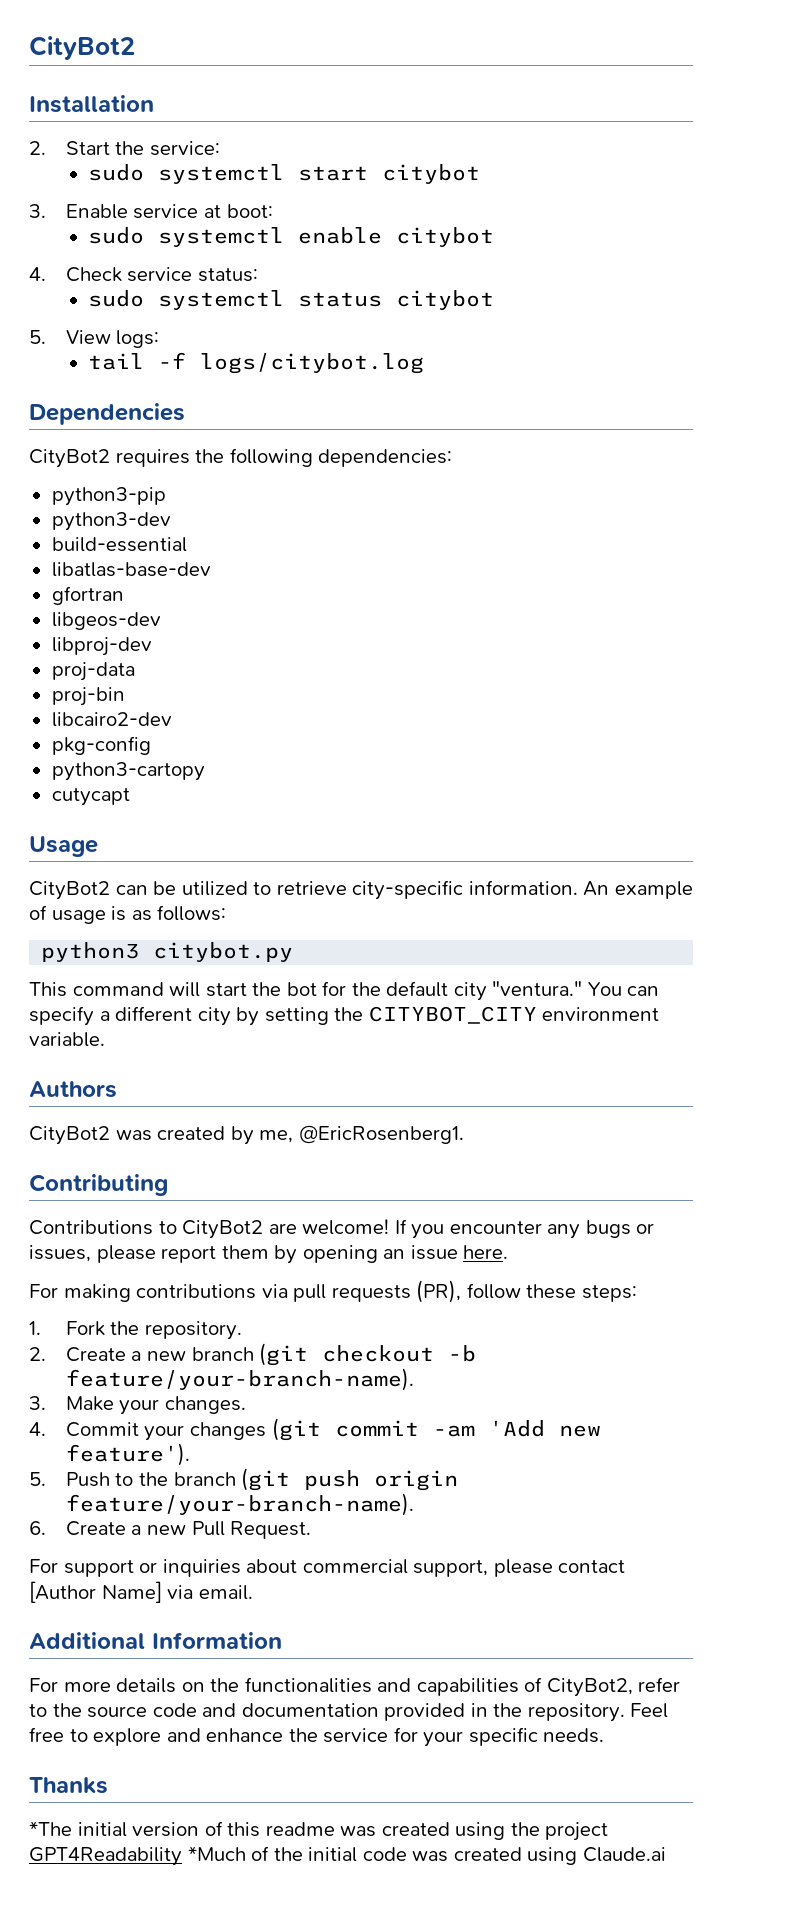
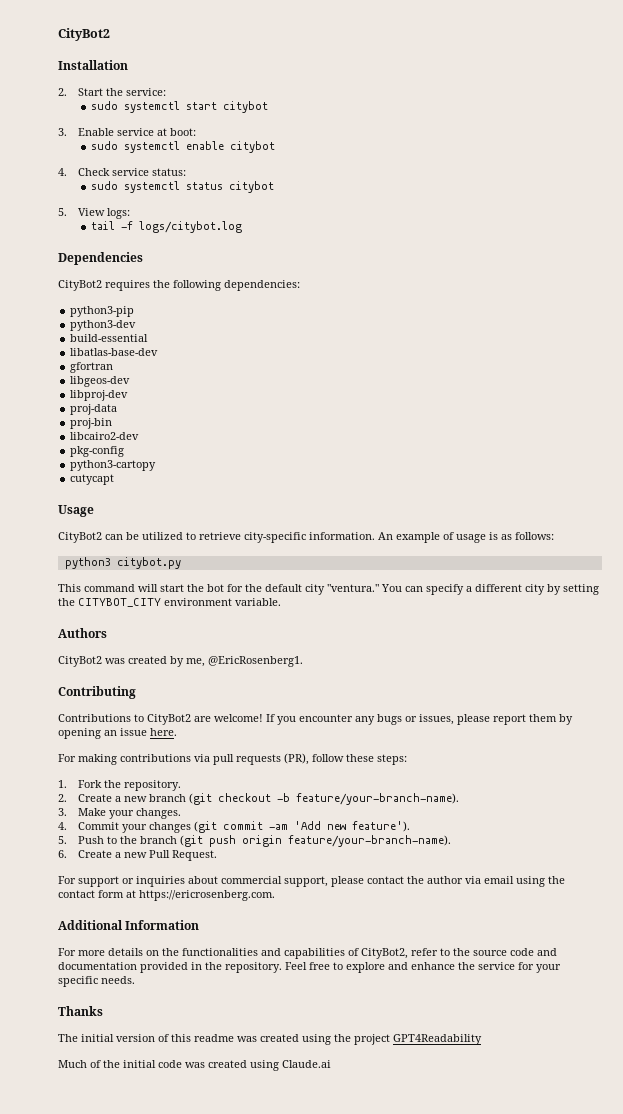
- For support or inquiries about commercial support, please contact [Author Name] via email.
+ For support or inquiries about commercial support, please contact the author via email using the contact form at https://ericrosenberg.com.
- *The initial version of this readme was created using the project GPT4Readability *Much of the initial code was created using Claude.ai
+ The initial version of this readme was created using the project GPT4Readability
+ Much of the initial code was created using Claude.ai

